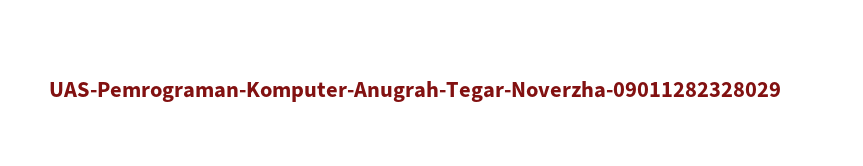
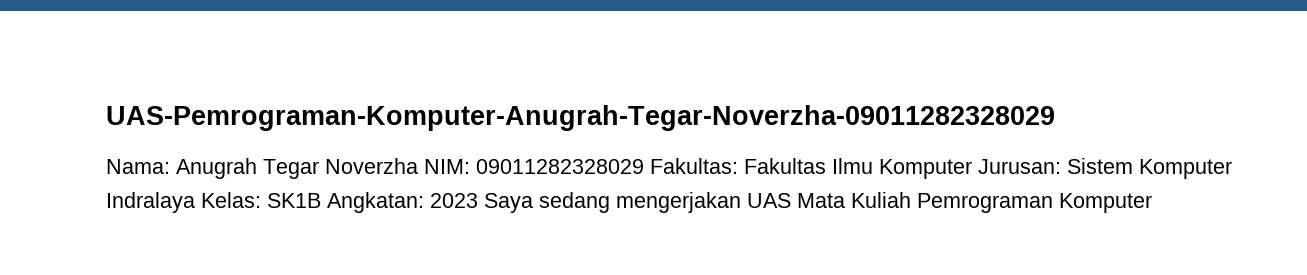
+ Nama: Anugrah Tegar Noverzha NIM: 09011282328029 Fakultas: Fakultas Ilmu Komputer Jurusan: Sistem Komputer Indralaya Kelas: SK1B Angkatan: 2023 Saya sedang mengerjakan UAS Mata Kuliah Pemrograman Komputer

